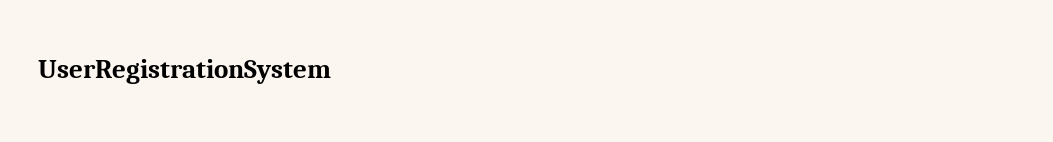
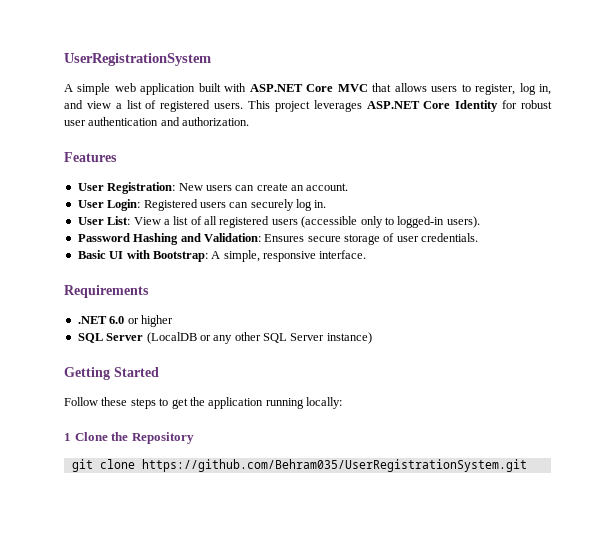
+ A simple web application built with ASP.NET Core MVC that allows users to register, log in, and view a list of registered users. This project leverages ASP.NET Core Identity for robust user authentication and authorization.
+ Features
+ User Registration: New users can create an account.
+ User Login: Registered users can securely log in.
+ User List: View a list of all registered users (accessible only to logged-in users).
+ Password Hashing and Validation: Ensures secure storage of user credentials.
+ Basic UI with Bootstrap: A simple, responsive interface.
+ Requirements
+ .NET 6.0 or higher
+ SQL Server (LocalDB or any other SQL Server instance)
+ Getting Started
+ Follow these steps to get the application running locally:
+ 1 Clone the Repository
+ git clone https://github.com/Behram035/UserRegistrationSystem.git

